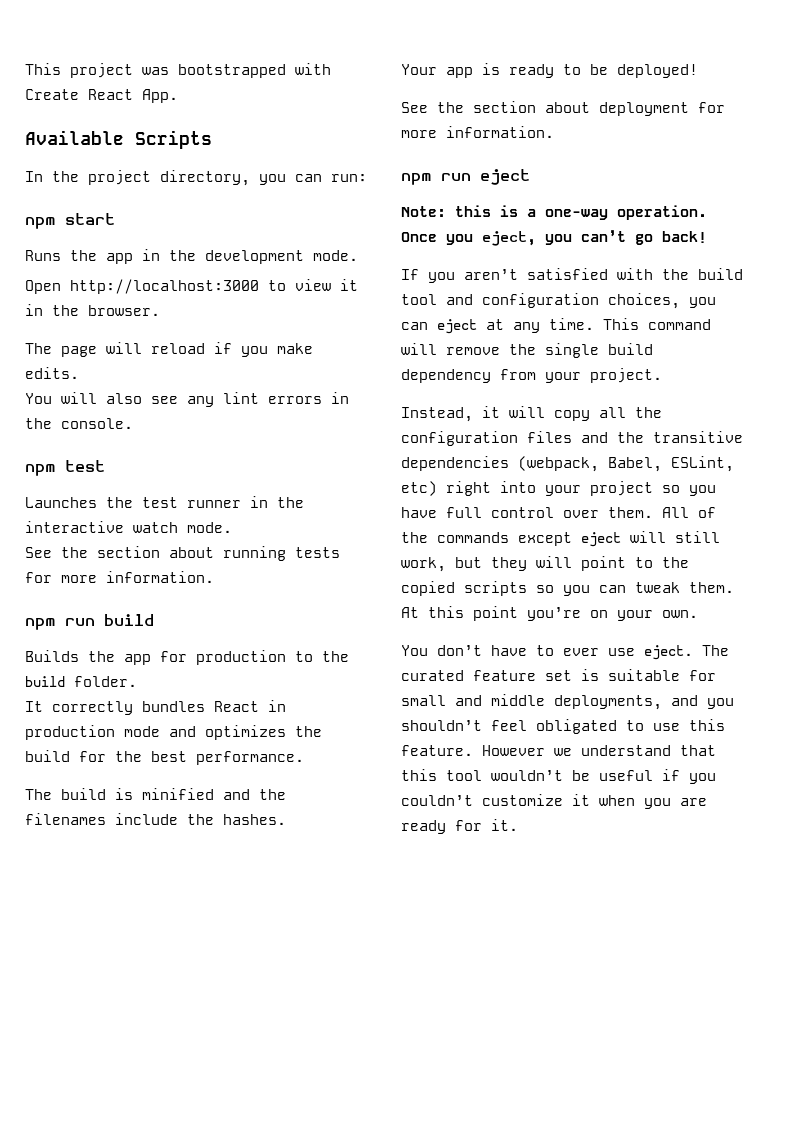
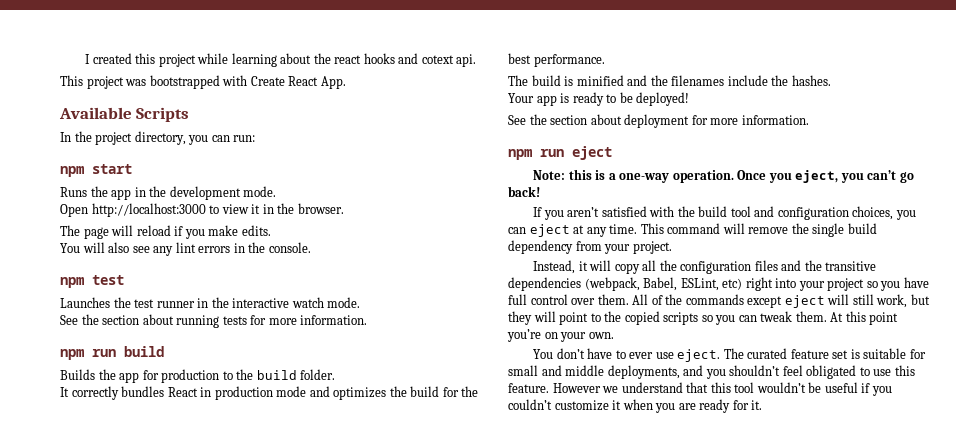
+ I created this project while learning about the react hooks and cotext api.

